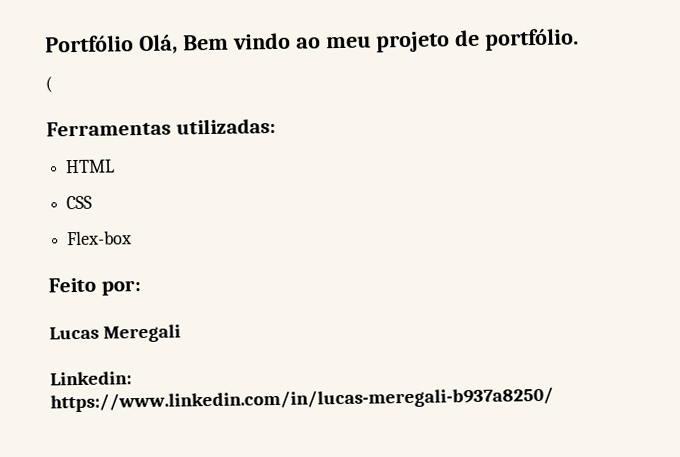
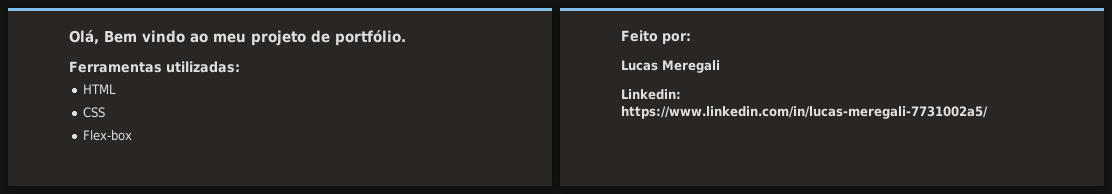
- Portfólio Olá, Bem vindo ao meu projeto de portfólio.
+ Olá, Bem vindo ao meu projeto de portfólio.
- (
- Linkedin: https://www.linkedin.com/in/lucas-meregali-b937a8250/
+ Linkedin: https://www.linkedin.com/in/lucas-meregali-7731002a5/

